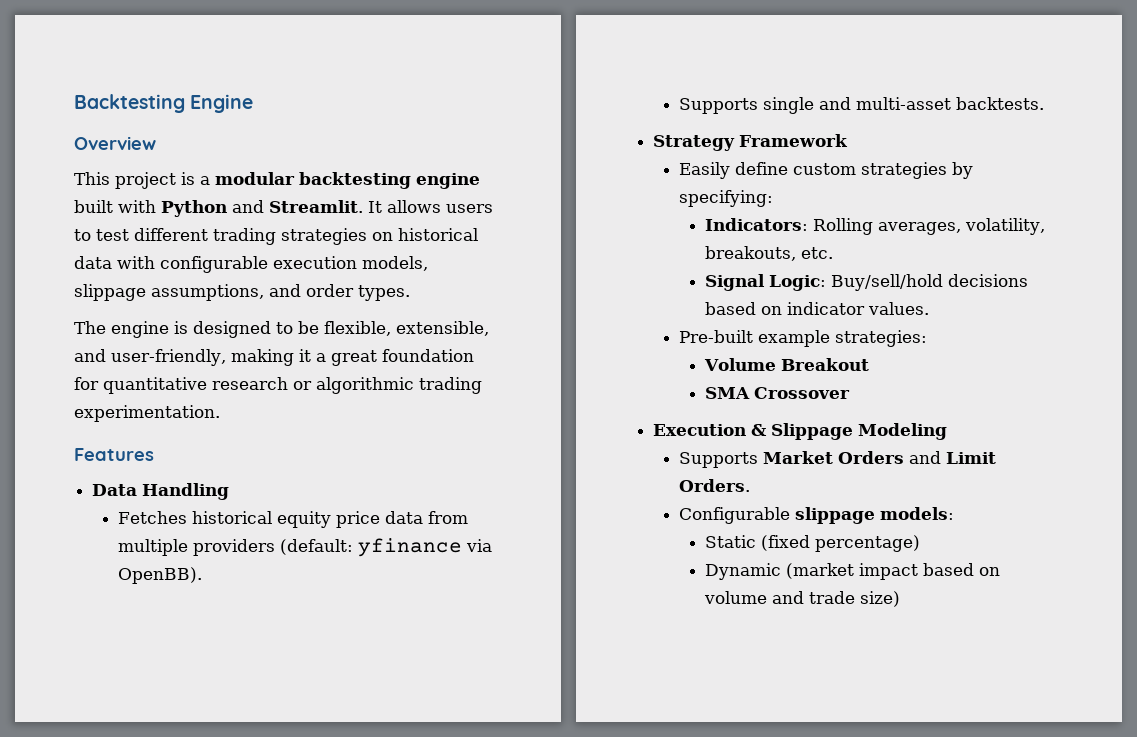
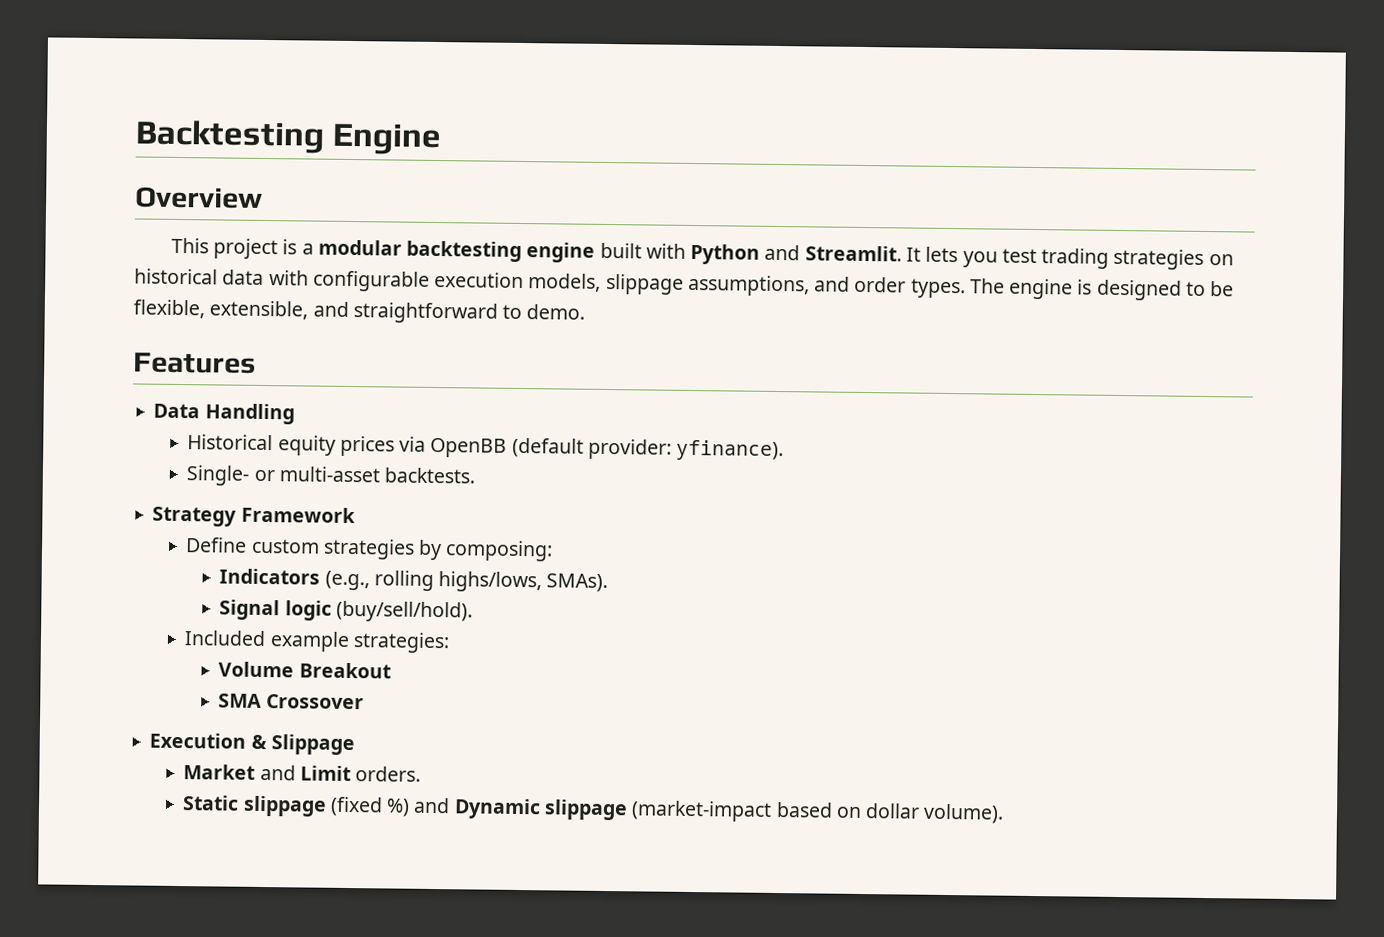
- It allows users to test different trading strategies on historical data with configurable execution models, slippage assumptions, and order types.
- The engine is designed to be flexible, extensible, and user-friendly, making it a great foundation for quantitative research or algorithmic trading experimentation.
+ It lets you test trading strategies on historical data with configurable execution models, slippage assumptions, and order types. The engine is designed to be flexible, extensible, and straightforward to demo.
  Features
  Data Handling
- Fetches historical equity price data from multiple providers (default: yfinance via OpenBB).
- Supports single and multi-asset backtests.
+ Historical equity prices via OpenBB (default provider: yfinance).
+ Single- or multi-asset backtests.
- Easily define custom strategies by specifying:
- Indicators: Rolling averages, volatility, breakouts, etc.
- Signal Logic: Buy/sell/hold decisions based on indicator values.
- Pre-built example strategies:
+ Define custom strategies by composing:
+ Indicators (e.g., rolling highs/lows, SMAs).
+ Signal logic (buy/sell/hold).
+ Included example strategies:
- Execution & Slippage Modeling
- Supports Market Orders and Limit Orders.
- Configurable slippage models:
- Static (fixed percentage)
- Dynamic (market impact based on volume and trade size)
+ Execution & Slippage
+ Market and Limit orders.
+ Static slippage (fixed %) and Dynamic slippage (market-impact based on dollar volume).

